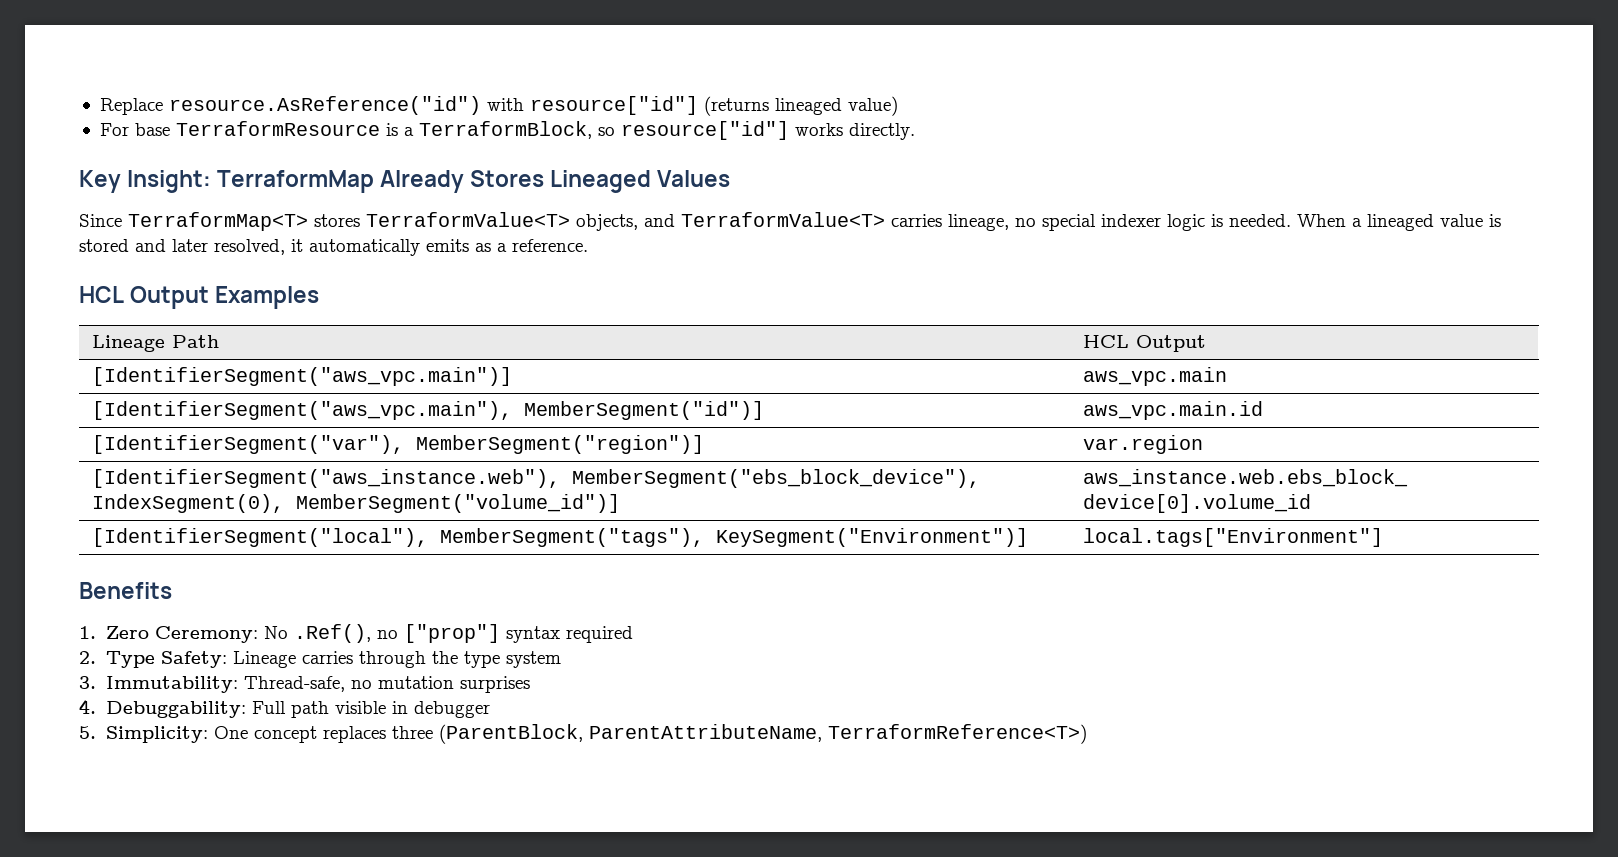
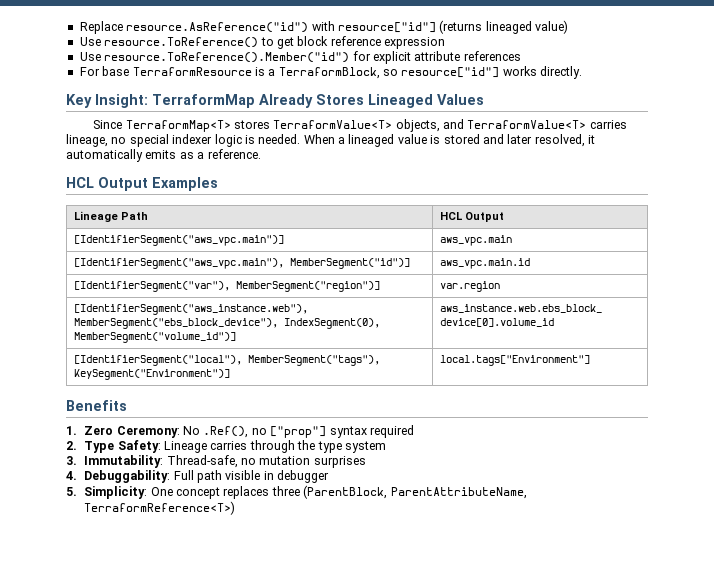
+ Use resource.ToReference() to get block reference expression
+ Use resource.ToReference().Member("id") for explicit attribute references

